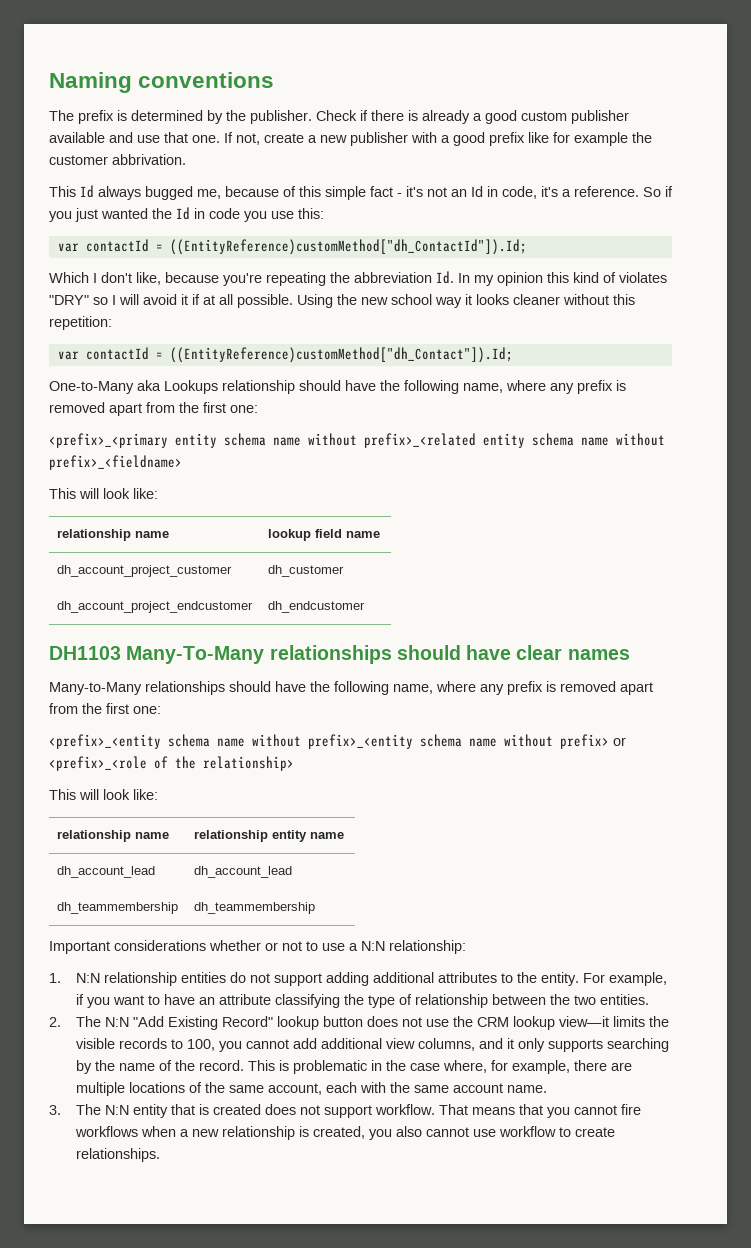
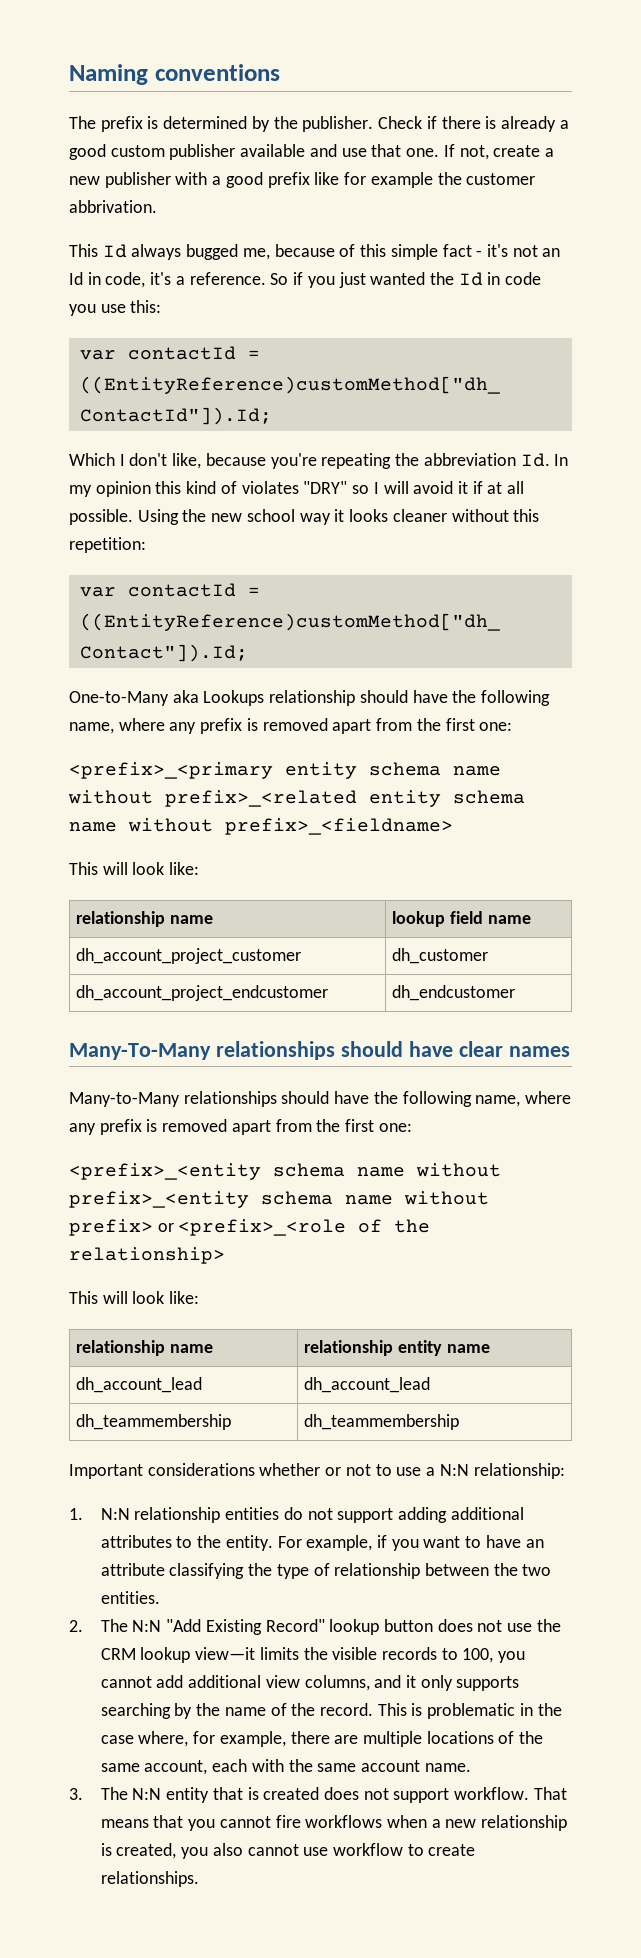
- DH1103 Many-To-Many relationships should have clear names
+ Many-To-Many relationships should have clear names

